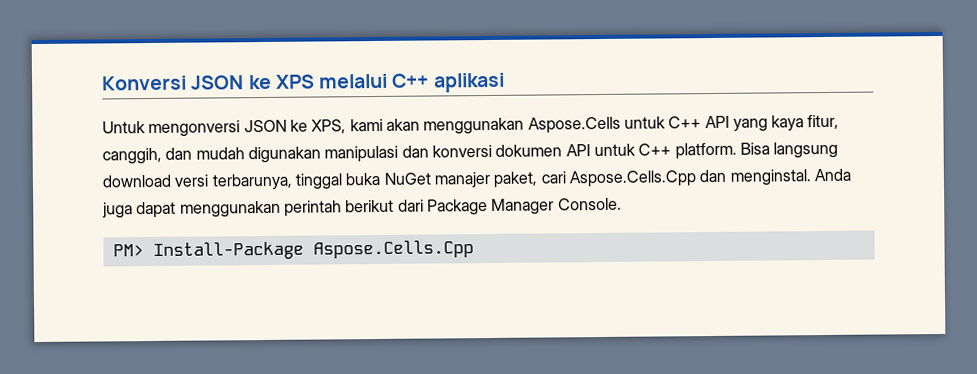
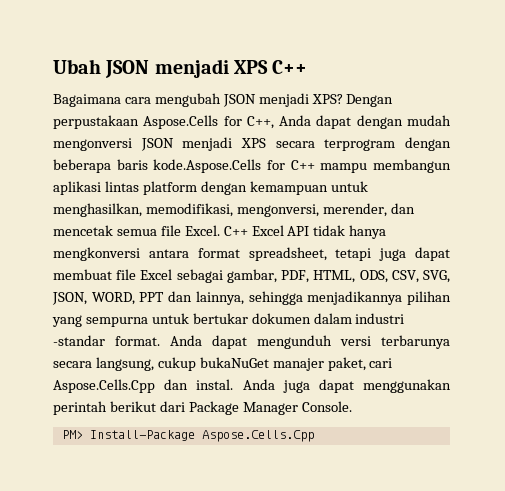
- Konversi JSON ke XPS melalui C++ aplikasi
- Untuk mengonversi JSON ke XPS, kami akan menggunakan Aspose.Cells untuk C++ API yang kaya fitur, canggih, dan mudah digunakan manipulasi dan konversi dokumen API untuk C++ platform. Bisa langsung download versi terbarunya, tinggal buka NuGet manajer paket, cari Aspose.Cells.Cpp dan menginstal.
+ Ubah JSON menjadi XPS C++
+ Bagaimana cara mengubah JSON menjadi XPS? Dengan perpustakaan Aspose.Cells for C++, Anda dapat dengan mudah mengonversi JSON menjadi XPS secara terprogram dengan beberapa baris kode.Aspose.Cells for C++ mampu membangun aplikasi lintas platform dengan kemampuan untuk menghasilkan, memodifikasi, mengonversi, merender, dan mencetak semua file Excel. C++ Excel API tidak hanya mengkonversi antara format spreadsheet, tetapi juga dapat membuat file Excel sebagai gambar, PDF, HTML, ODS, CSV, SVG, JSON, WORD, PPT dan lainnya, sehingga menjadikannya pilihan yang sempurna untuk bertukar dokumen dalam industri -standar format. Anda dapat mengunduh versi terbarunya secara langsung, cukup bukaNuGet manajer paket, cari Aspose.Cells.Cpp dan instal.

